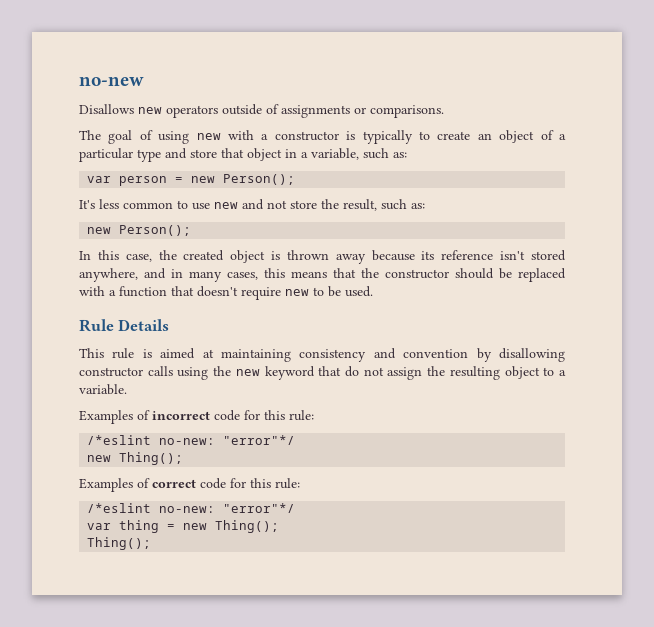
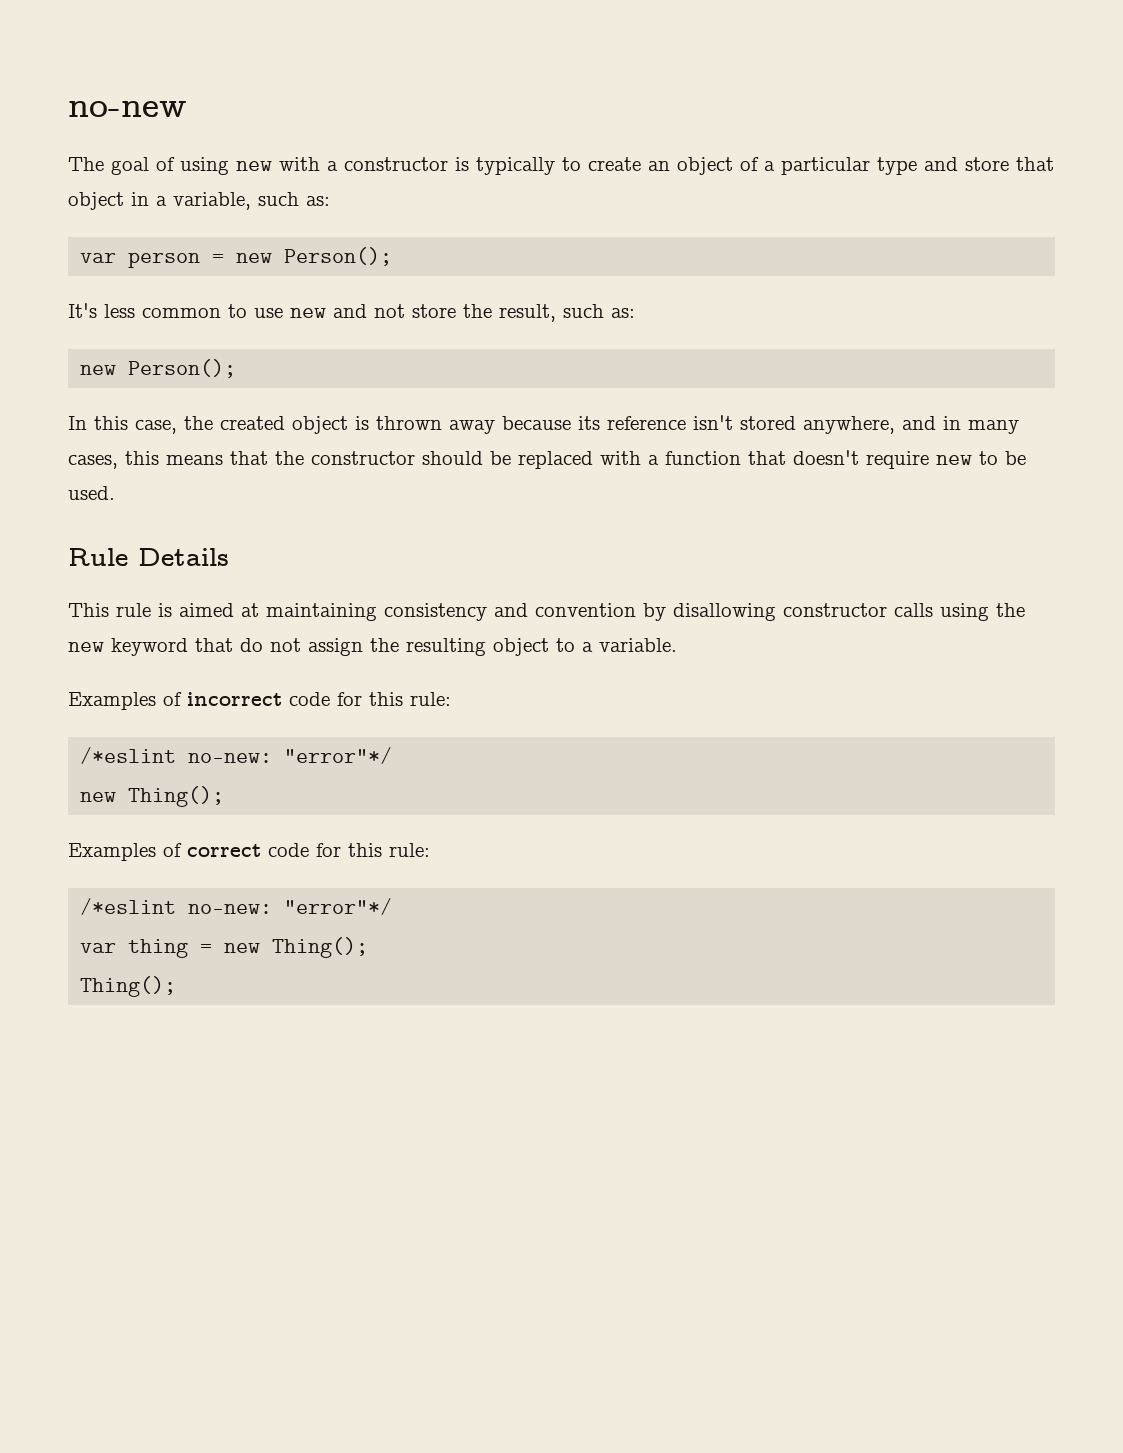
- Disallows new operators outside of assignments or comparisons.

